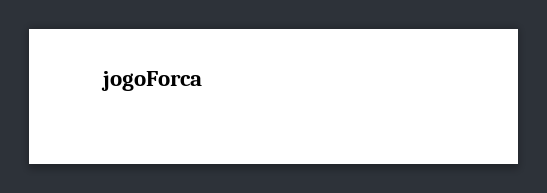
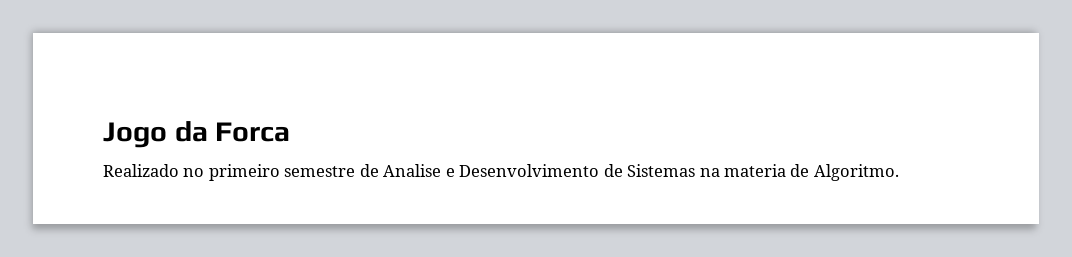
- jogoForca
+ Jogo da Forca
+ Realizado no primeiro semestre de Analise e Desenvolvimento de Sistemas na materia de Algoritmo.

